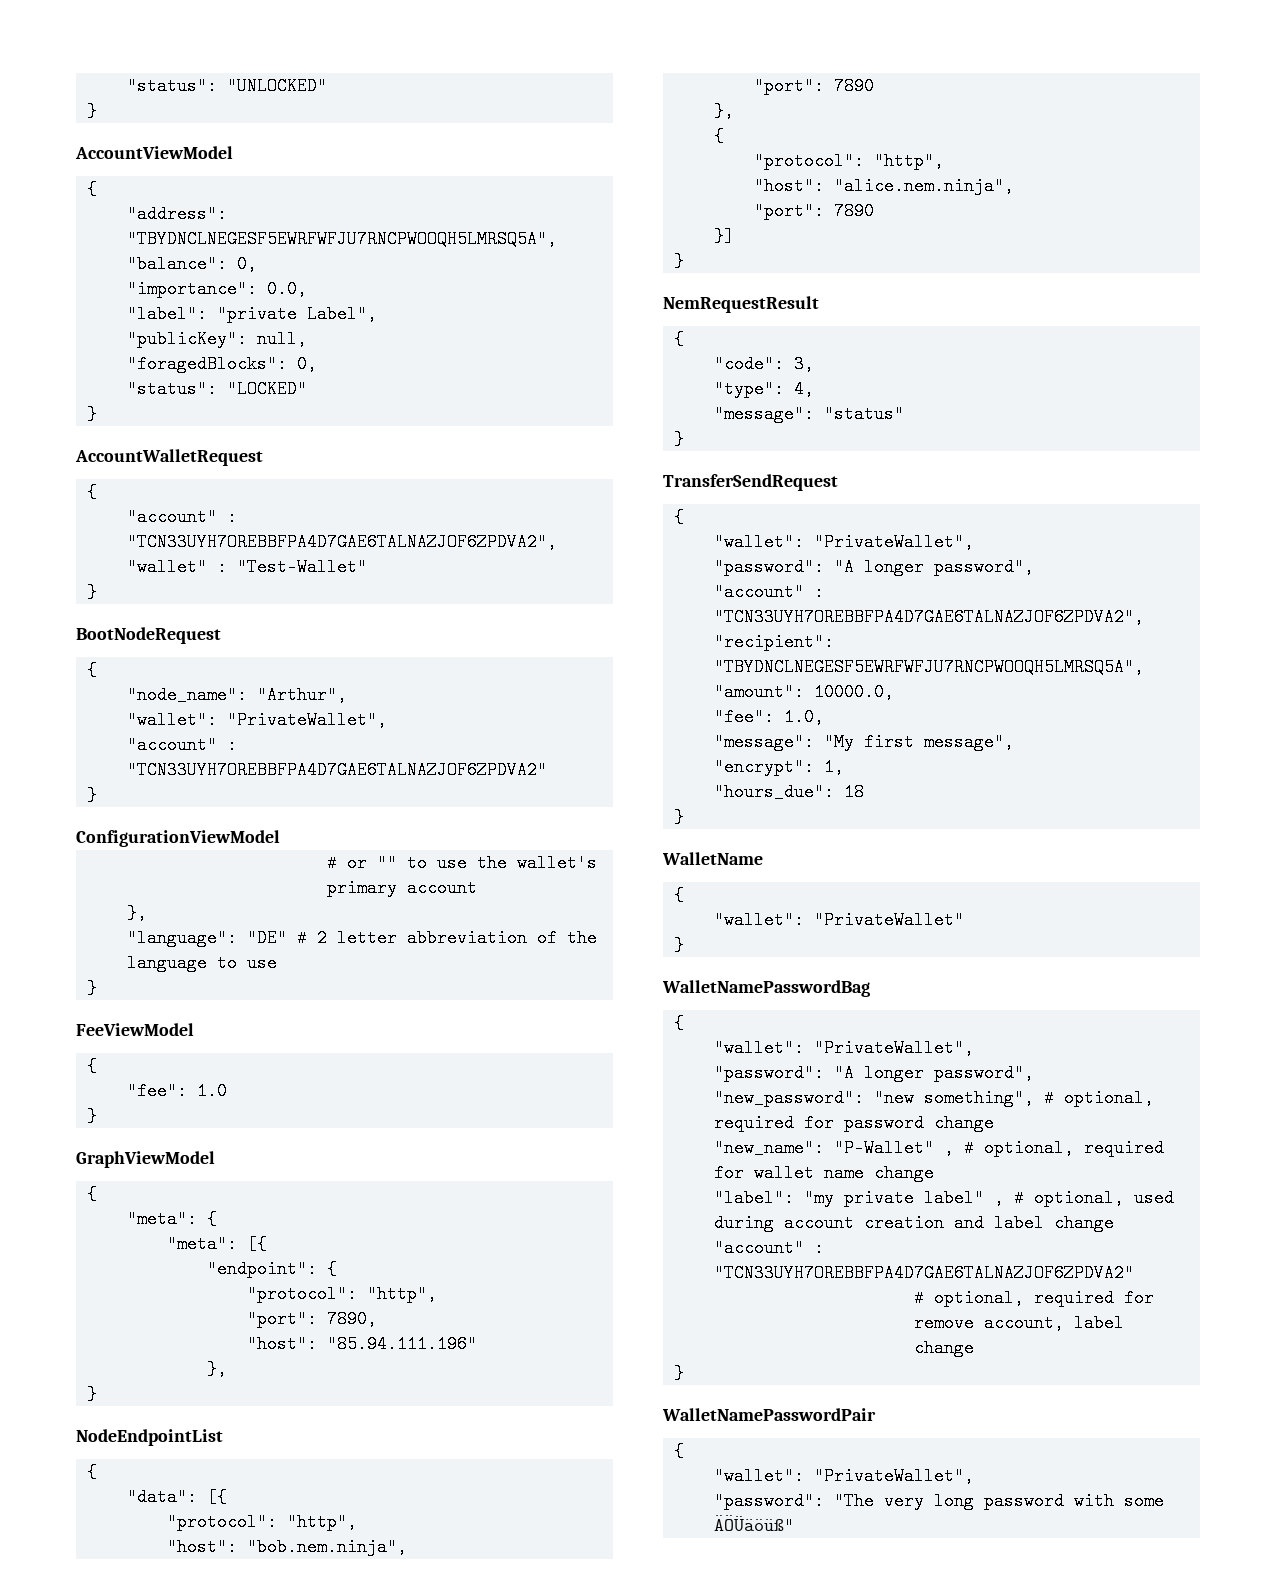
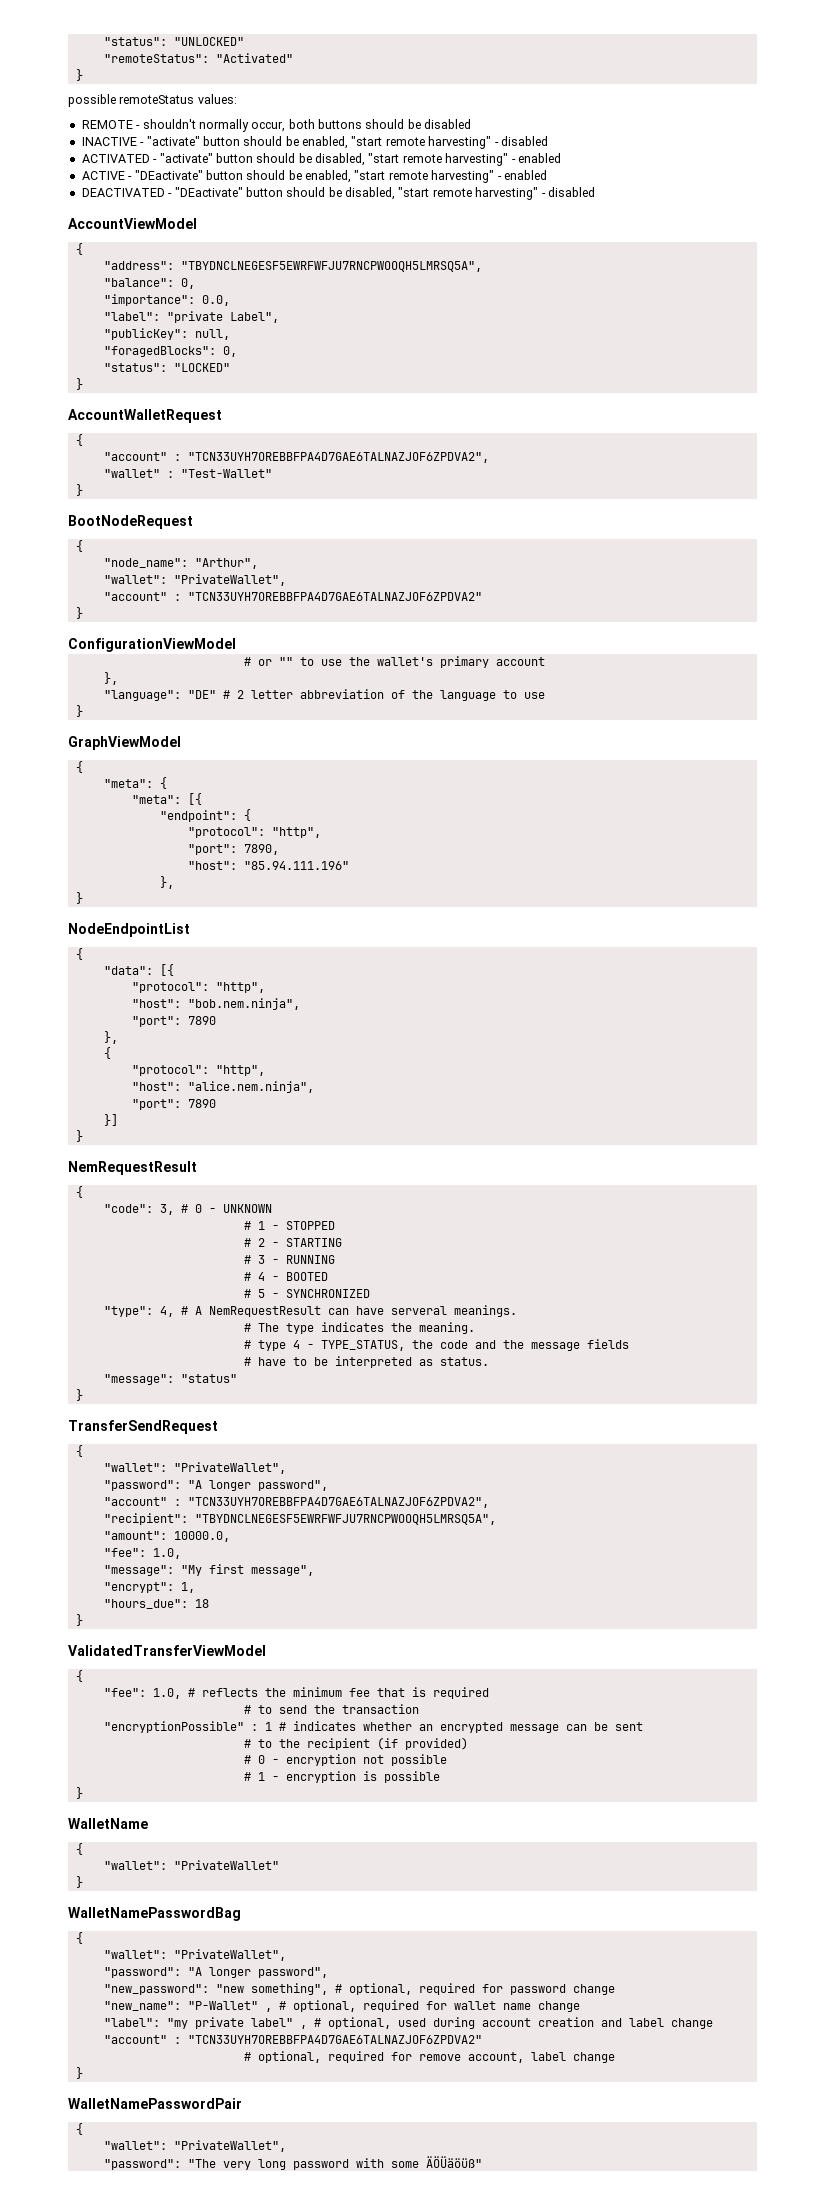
  "status": "UNLOCKED"
+ "remoteStatus": "Activated"
  }
+ possible remoteStatus values:
+ REMOTE - shouldn't normally occur, both buttons should be disabled
+ INACTIVE - "activate" button should be enabled, "start remote harvesting" - disabled
+ ACTIVATED - "activate" button should be disabled, "start remote harvesting" - enabled
+ ACTIVE - "DEactivate" button should be enabled, "start remote harvesting" - enabled
+ DEACTIVATED - "DEactivate" button should be disabled, "start remote harvesting" - disabled
- FeeViewModel
- {
- "fee": 1.0
- }
- "code": 3,
- "type": 4,
+ "code": 3, # 0 - UNKNOWN
+ # 1 - STOPPED
+ # 2 - STARTING
+ # 3 - RUNNING
+ # 4 - BOOTED
+ # 5 - SYNCHRONIZED
+ "type": 4, # A NemRequestResult can have serveral meanings.
+ # The type indicates the meaning.
+ # type 4 - TYPE_STATUS, the code and the message fields
+ # have to be interpreted as status.
+ ValidatedTransferViewModel
+ {
+ "fee": 1.0, # reflects the minimum fee that is required
+ # to send the transaction
+ "encryptionPossible" : 1 # indicates whether an encrypted message can be sent
+ # to the recipient (if provided)
+ # 0 - encryption not possible
+ # 1 - encryption is possible
+ }

